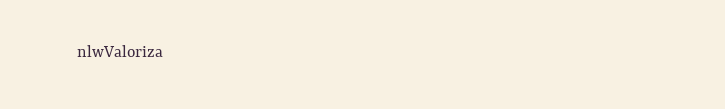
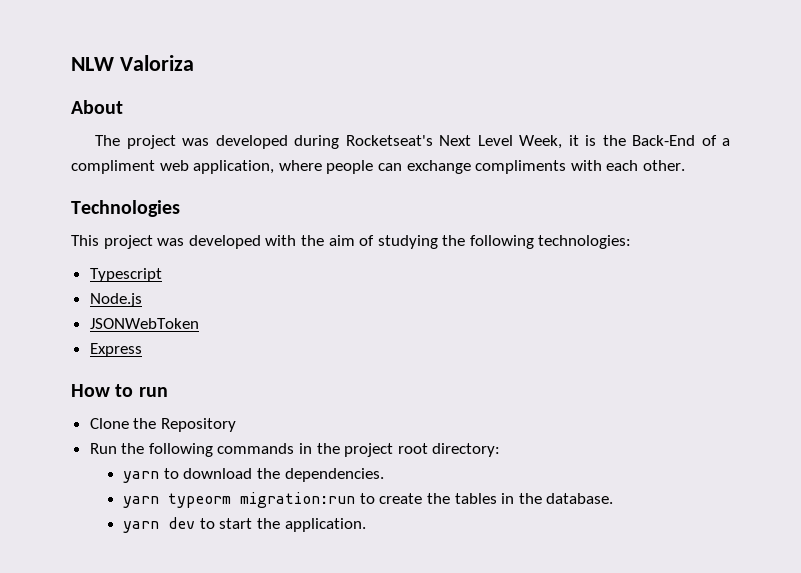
- nlwValoriza
+ NLW Valoriza
+ About
+ The project was developed during Rocketseat's Next Level Week, it is the Back-End of a compliment web application, where people can exchange compliments with each other.
+ Technologies
+ This project was developed with the aim of studying the following technologies:
+ Typescript
+ Node.js
+ JSONWebToken
+ Express
+ How to run
+ Clone the Repository
+ Run the following commands in the project root directory:
+ yarn to download the dependencies.
+ yarn typeorm migration:run to create the tables in the database.
+ yarn dev to start the application.

